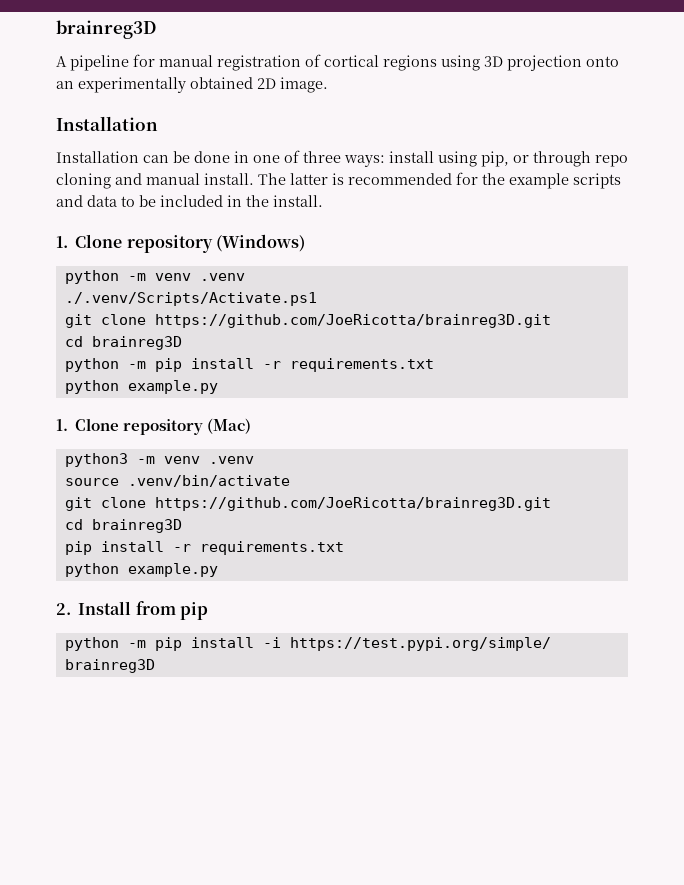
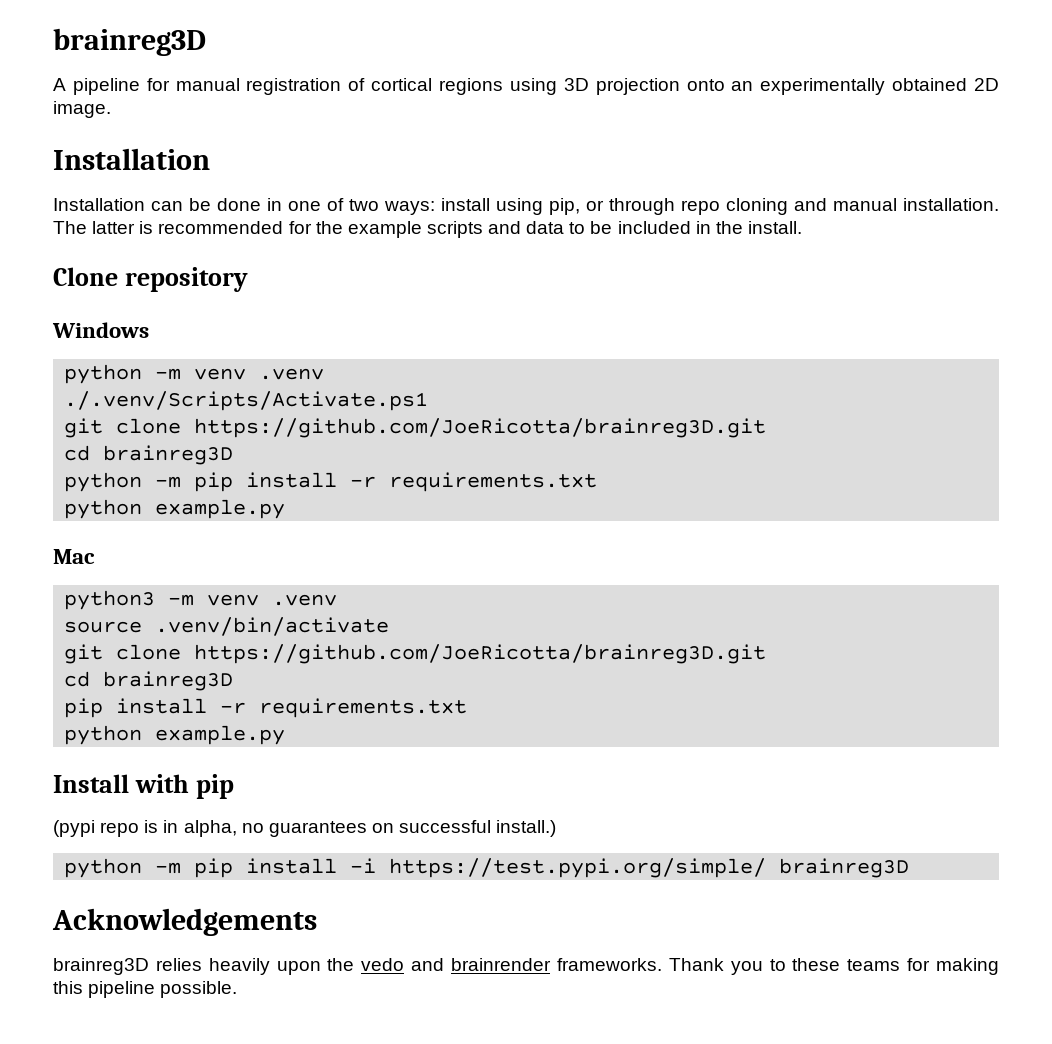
- Installation can be done in one of three ways: install using pip, or through repo cloning and manual install.
+ Installation can be done in one of two ways: install using pip, or through repo cloning and manual installation.
- 1. Clone repository (Windows)
+ Clone repository
+ Windows
- 1. Clone repository (Mac)
+ Mac
- 2. Install from pip
+ Install with pip
+ (pypi repo is in alpha, no guarantees on successful install.)
+ Acknowledgements
+ brainreg3D relies heavily upon the vedo and brainrender frameworks. Thank you to these teams for making this pipeline possible.

